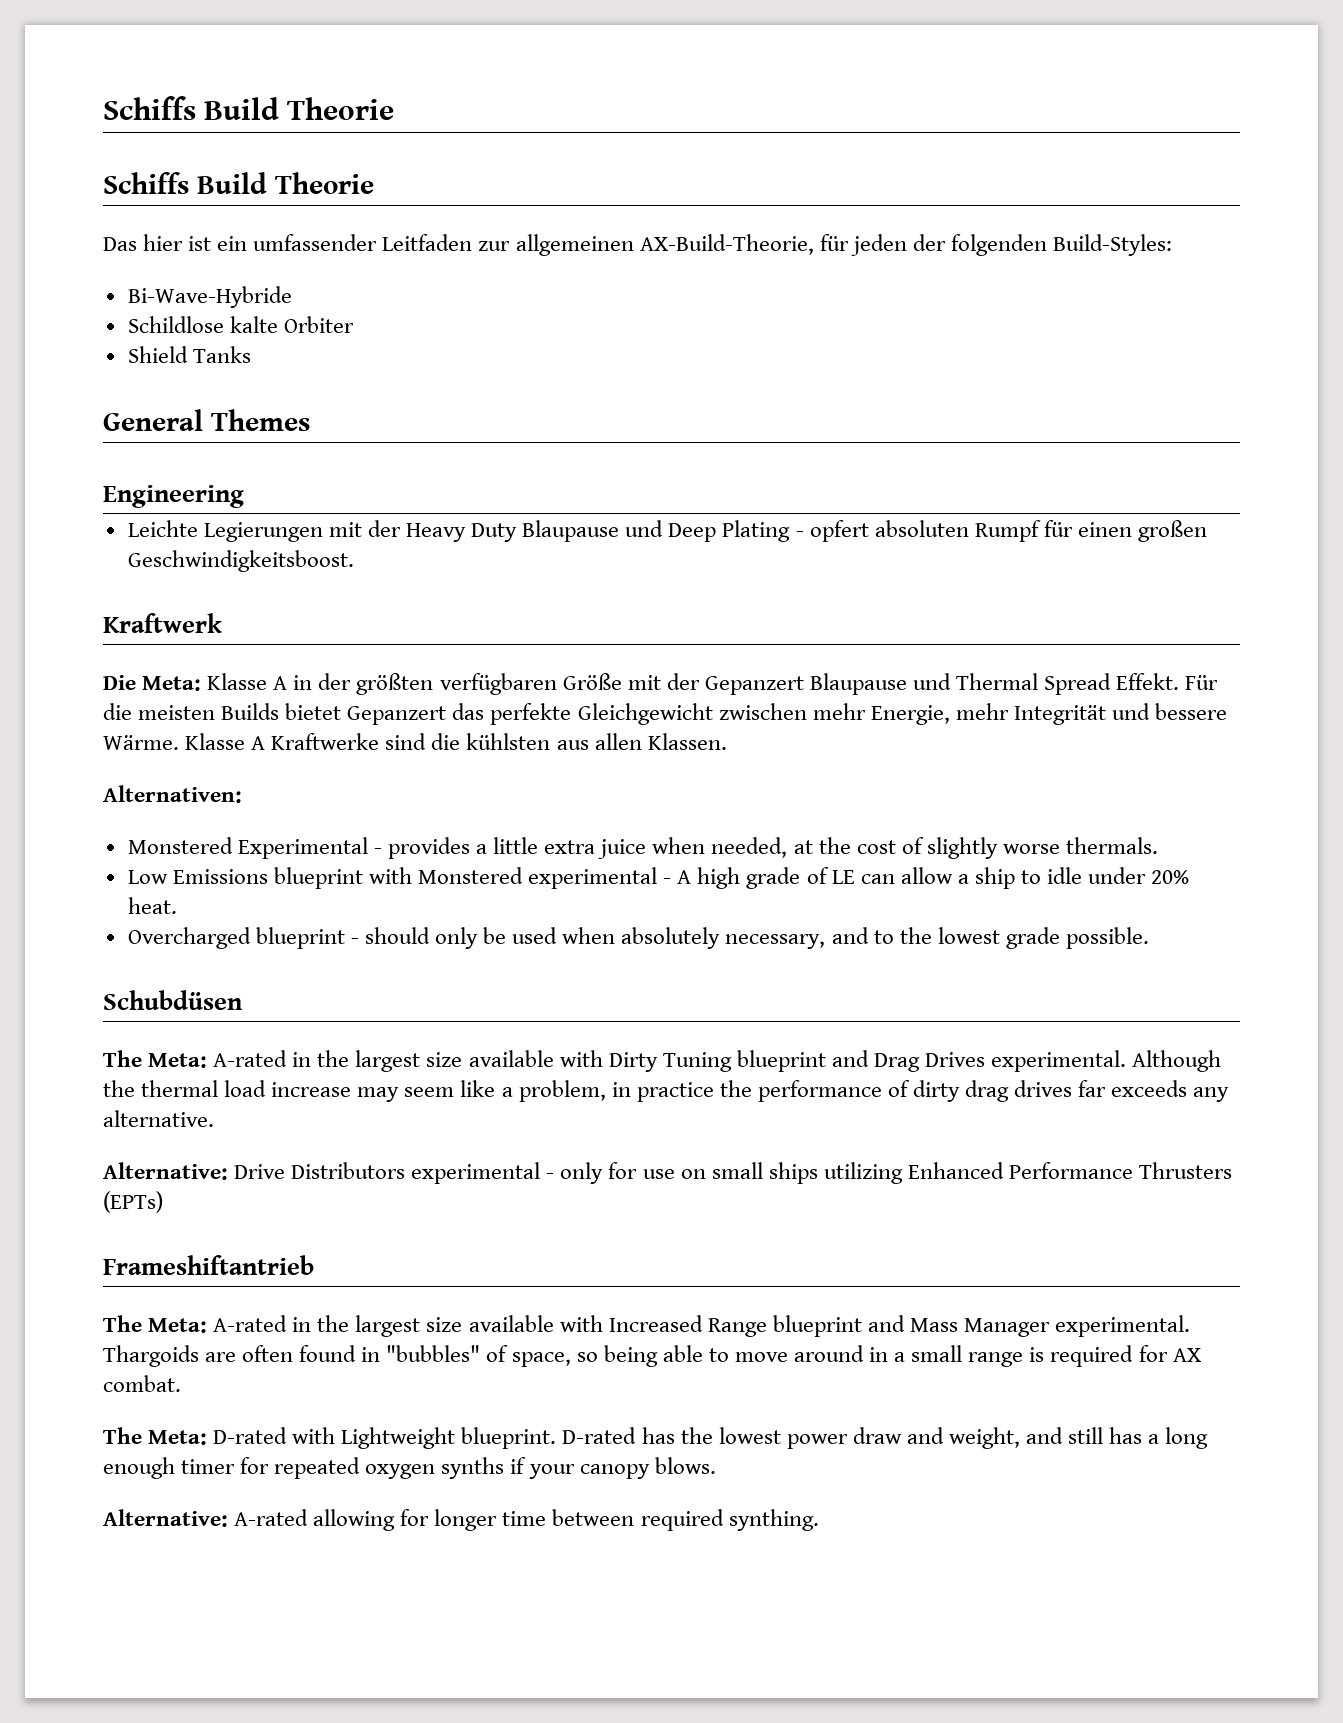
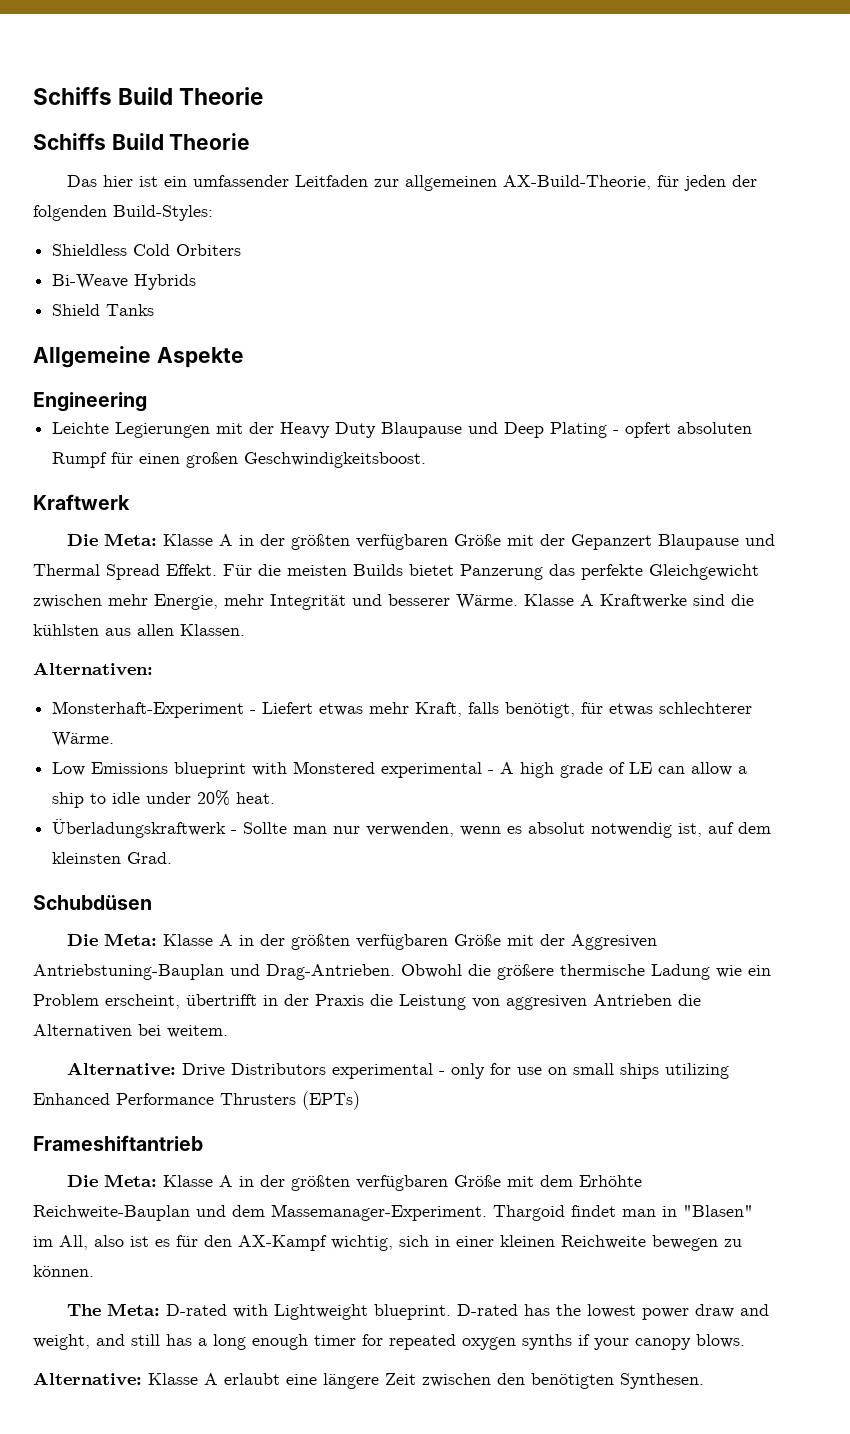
- Bi-Wave-Hybride
- Schildlose kalte Orbiter
+ Shieldless Cold Orbiters
+ Bi-Weave Hybrids
- General Themes
+ Allgemeine Aspekte
- Für die meisten Builds bietet Gepanzert das perfekte Gleichgewicht zwischen mehr Energie, mehr Integrität und bessere Wärme.
+ Für die meisten Builds bietet Panzerung das perfekte Gleichgewicht zwischen mehr Energie, mehr Integrität und besserer Wärme.
- Monstered Experimental - provides a little extra juice when needed, at the cost of slightly worse thermals.
+ Monsterhaft-Experiment - Liefert etwas mehr Kraft, falls benötigt, für etwas schlechterer Wärme.
- Overcharged blueprint - should only be used when absolutely necessary, and to the lowest grade possible.
+ Überladungskraftwerk - Sollte man nur verwenden, wenn es absolut notwendig ist, auf dem kleinsten Grad.
  Schubdüsen
- The Meta: A-rated in the largest size available with Dirty Tuning blueprint and Drag Drives experimental. Although the thermal load increase may seem like a problem, in practice the performance of dirty drag drives far exceeds any alternative.
+ Die Meta: Klasse A in der größten verfügbaren Größe mit der Aggresiven Antriebstuning-Bauplan und Drag-Antrieben. Obwohl die größere thermische Ladung wie ein Problem erscheint, übertrifft in der Praxis die Leistung von aggresiven Antrieben die Alternativen bei weitem.
- The Meta: A-rated in the largest size available with Increased Range blueprint and Mass Manager experimental. Thargoids are often found in "bubbles" of space, so being able to move around in a small range is required for AX combat.
+ Die Meta: Klasse A in der größten verfügbaren Größe mit dem Erhöhte Reichweite-Bauplan und dem Massemanager-Experiment. Thargoid findet man in "Blasen" im All, also ist es für den AX-Kampf wichtig, sich in einer kleinen Reichweite bewegen zu können.
- Alternative: A-rated allowing for longer time between required synthing.
+ Alternative: Klasse A erlaubt eine längere Zeit zwischen den benötigten Synthesen.

